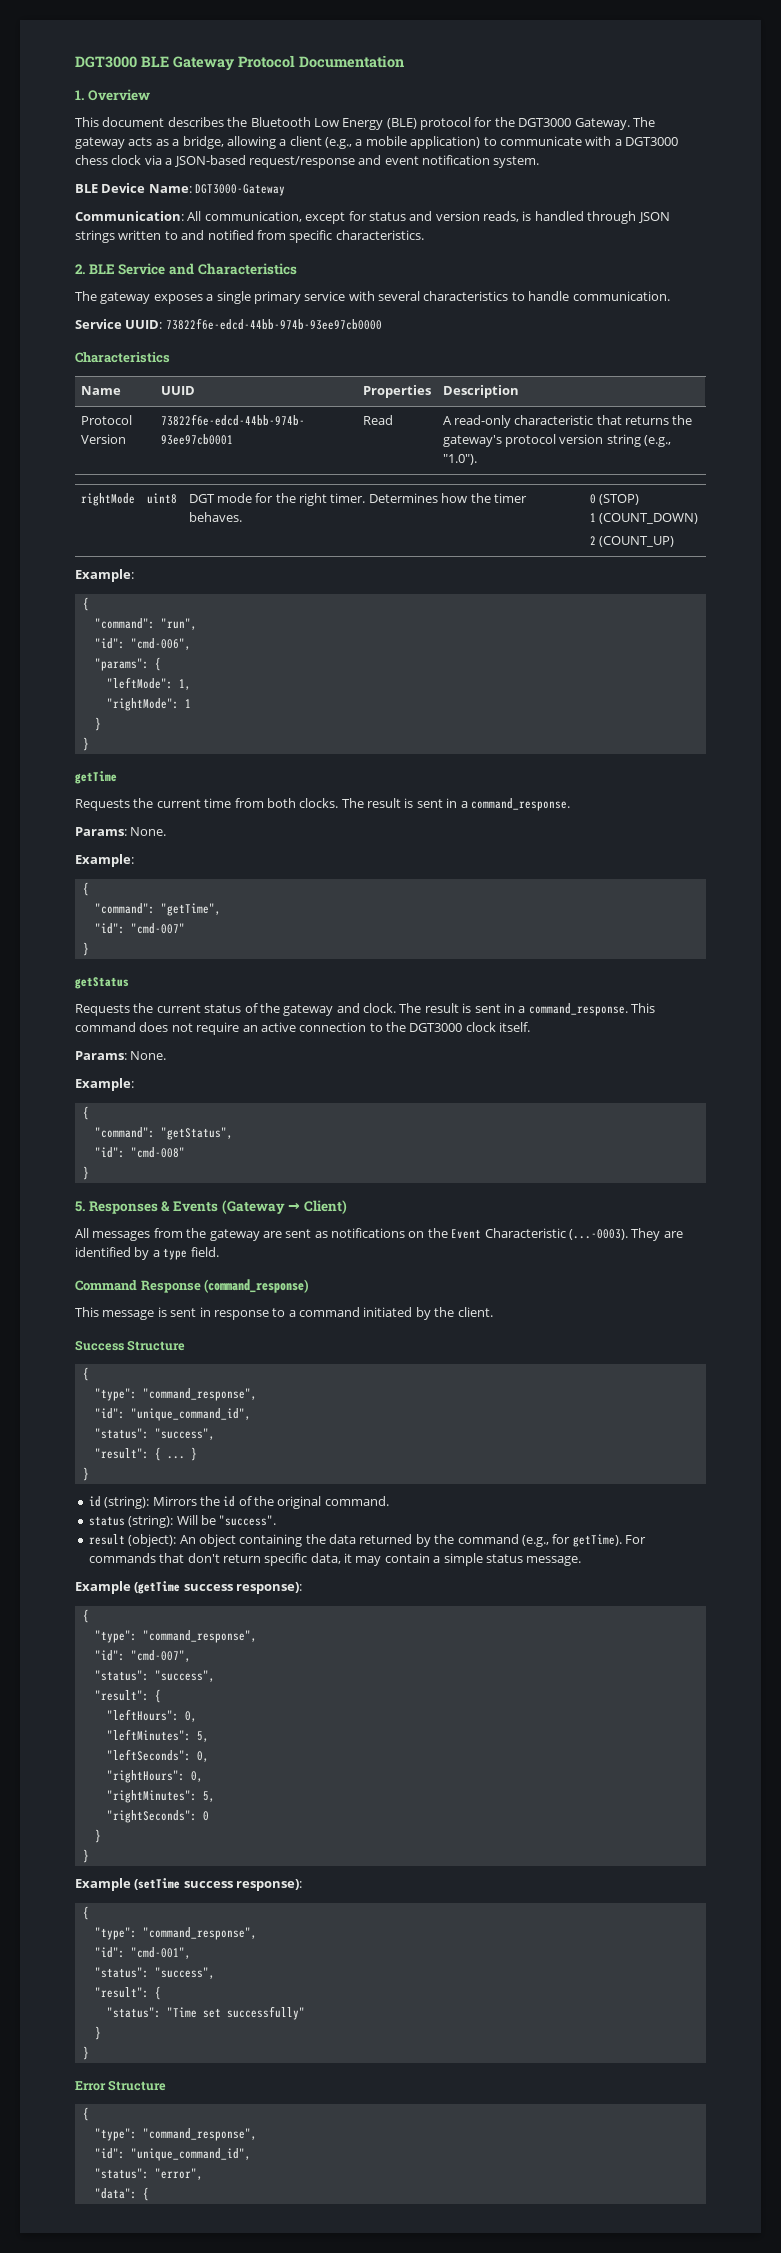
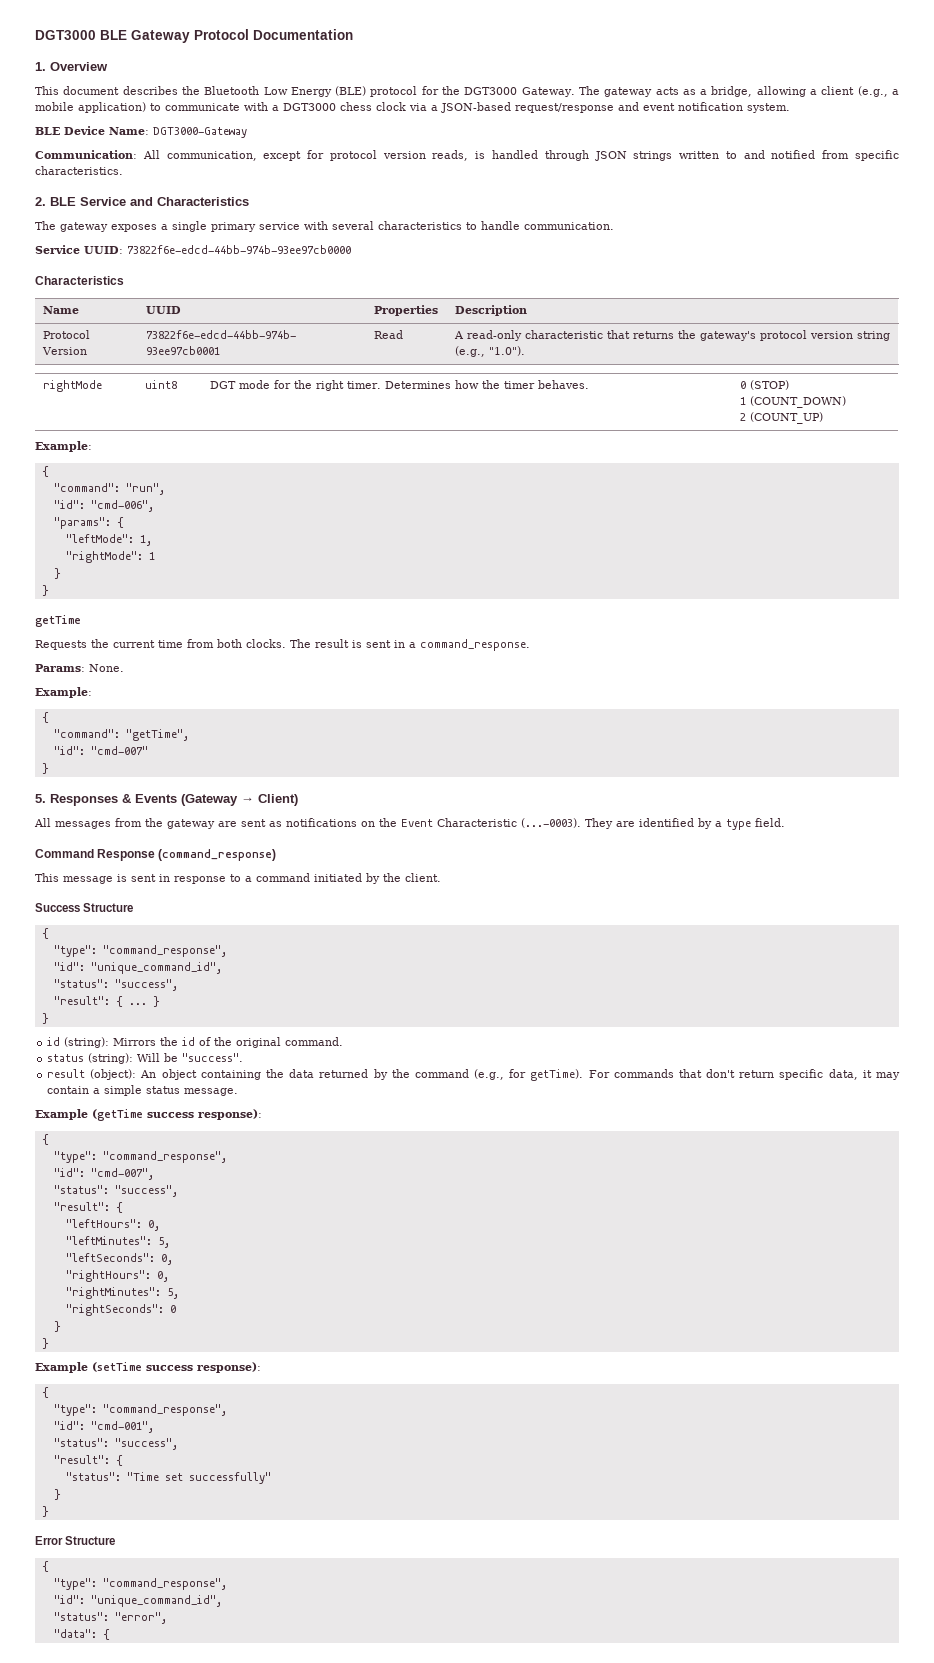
- Communication: All communication, except for status and version reads, is handled through JSON strings written to and notified from specific characteristics.
+ Communication: All communication, except for protocol version reads, is handled through JSON strings written to and notified from specific characteristics.
- getStatus
- Requests the current status of the gateway and clock. The result is sent in a command_response. This command does not require an active connection to the DGT3000 clock itself.
- Params: None.
- Example:
- {
- "command": "getStatus",
- "id": "cmd-008"
- }

